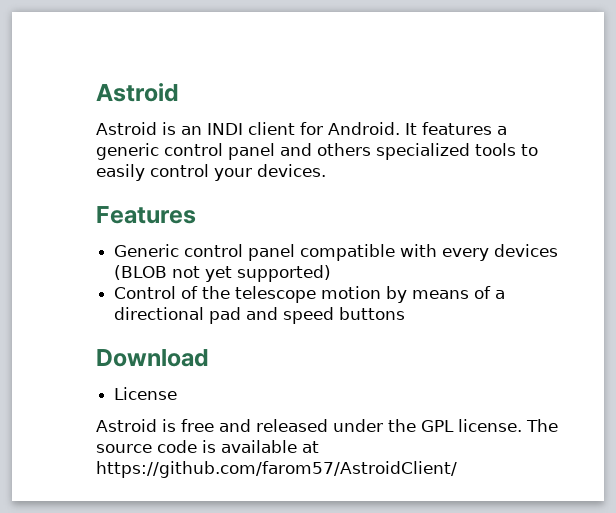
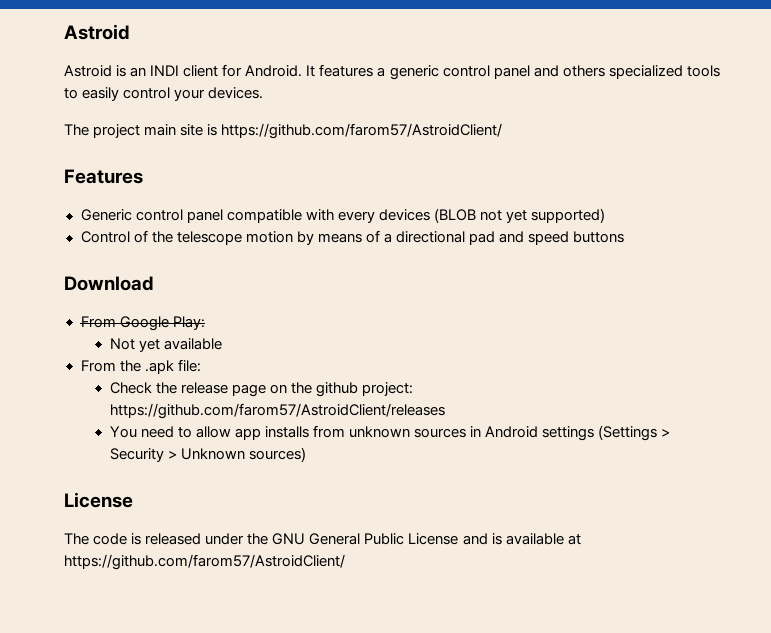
+ The project main site is https://github.com/farom57/AstroidClient/
+ From Google Play:
+ Not yet available
+ From the .apk file:
+ Check the release page on the github project: https://github.com/farom57/AstroidClient/releases
+ You need to allow app installs from unknown sources in Android settings (Settings > Security > Unknown sources)
  License
- Astroid is free and released under the GPL license. The source code is available at https://github.com/farom57/AstroidClient/
+ The code is released under the GNU General Public License and is available at https://github.com/farom57/AstroidClient/

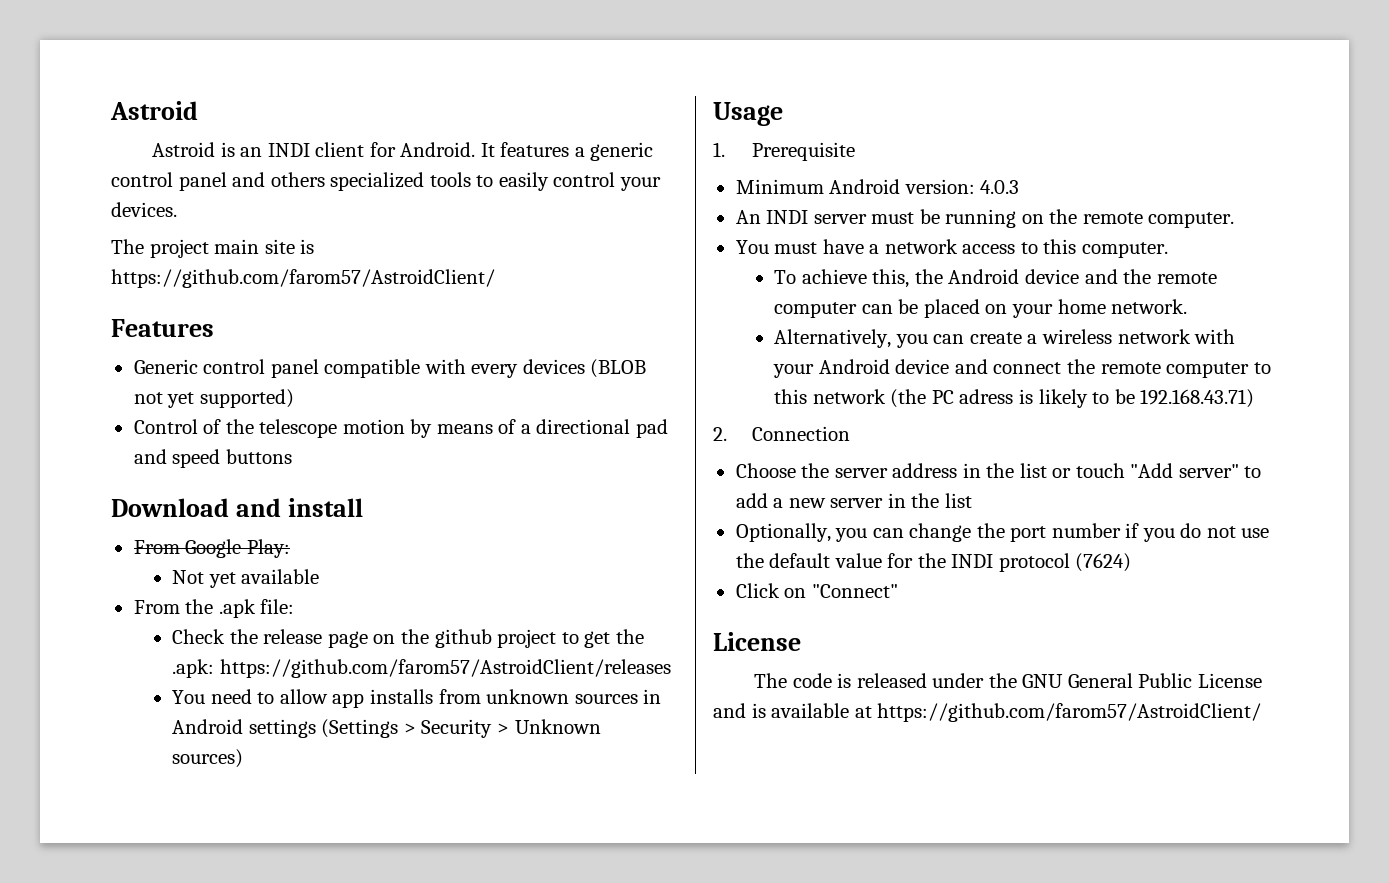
- Download
+ Download and install
- Check the release page on the github project: https://github.com/farom57/AstroidClient/releases
+ Check the release page on the github project to get the .apk: https://github.com/farom57/AstroidClient/releases
+ Usage
+ 1. Prerequisite
+ Minimum Android version: 4.0.3
+ An INDI server must be running on the remote computer.
+ You must have a network access to this computer.
+ To achieve this, the Android device and the remote computer can be placed on your home network.
+ Alternatively, you can create a wireless network with your Android device and connect the remote computer to this network (the PC adress is likely to be 192.168.43.71)
+ 2. Connection
+ Choose the server address in the list or touch "Add server" to add a new server in the list
+ Optionally, you can change the port number if you do not use the default value for the INDI protocol (7624)
+ Click on "Connect"

